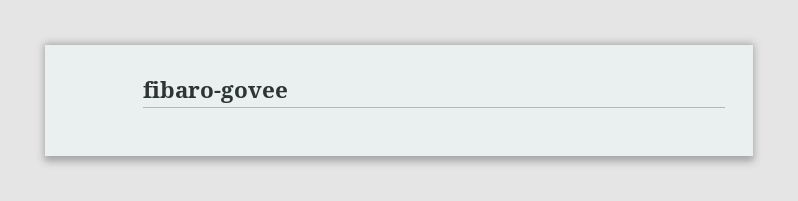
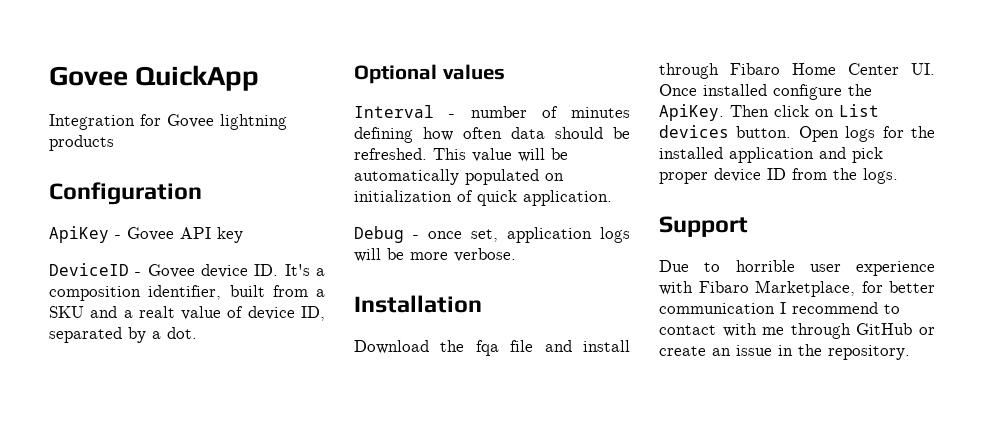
- fibaro-govee
+ Govee QuickApp
+ Integration for Govee lightning products
+ Configuration
+ ApiKey - Govee API key
+ DeviceID - Govee device ID. It's a composition identifier, built from a SKU and a realt value of device ID, separated by a dot.
+ Optional values
+ Interval - number of minutes defining how often data should be refreshed. This value will be automatically populated on initialization of quick application.
+ Debug - once set, application logs will be more verbose.
+ Installation
+ Download the fqa file and install through Fibaro Home Center UI. Once installed configure the ApiKey. Then click on List devices button. Open logs for the installed application and pick proper device ID from the logs.
+ Support
+ Due to horrible user experience with Fibaro Marketplace, for better communication I recommend to contact with me through GitHub or create an issue in the repository.

